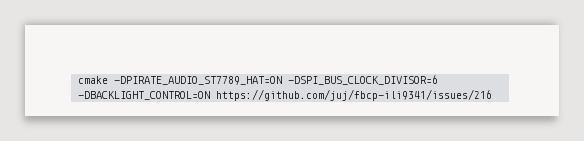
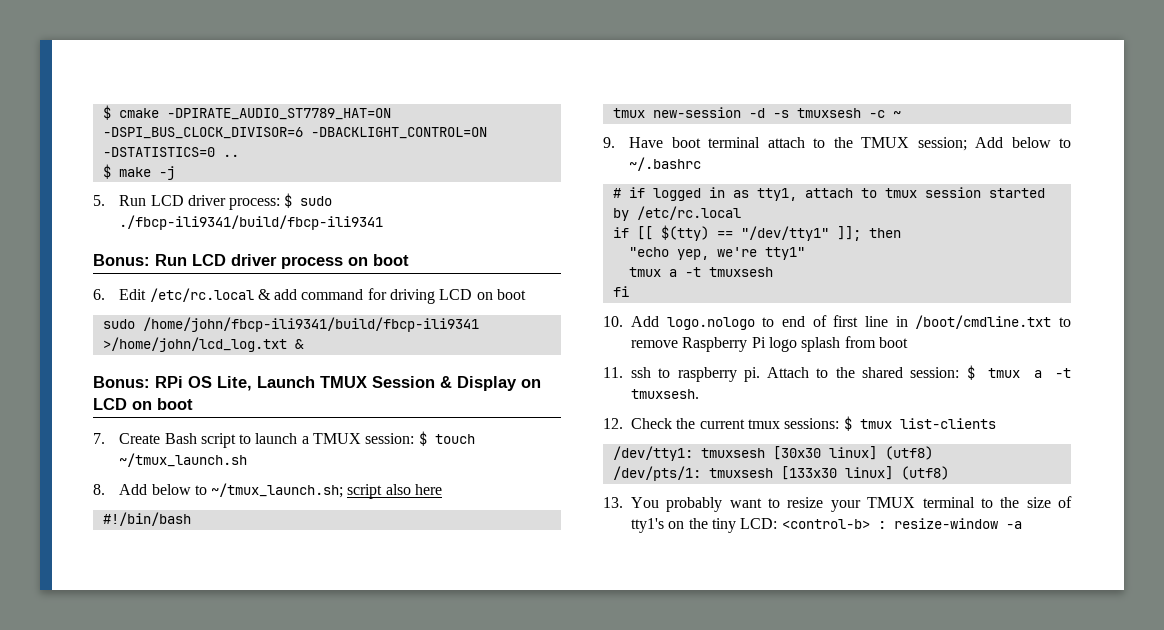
- cmake -DPIRATE_AUDIO_ST7789_HAT=ON -DSPI_BUS_CLOCK_DIVISOR=6 -DBACKLIGHT_CONTROL=ON https://github.com/juj/fbcp-ili9341/issues/216
+ $ cmake -DPIRATE_AUDIO_ST7789_HAT=ON -DSPI_BUS_CLOCK_DIVISOR=6 -DBACKLIGHT_CONTROL=ON -DSTATISTICS=0 ..
+ $ make -j
+ 5. Run LCD driver process: $ sudo ./fbcp-ili9341/build/fbcp-ili9341
+ Bonus: Run LCD driver process on boot
+ 6. Edit /etc/rc.local & add command for driving LCD on boot
+ sudo /home/john/fbcp-ili9341/build/fbcp-ili9341 >/home/john/lcd_log.txt &
+ Bonus: RPi OS Lite, Launch TMUX Session & Display on LCD on boot
+ 7. Create Bash script to launch a TMUX session: $ touch ~/tmux_launch.sh
+ 8. Add below to ~/tmux_launch.sh; script also here
+ #!/bin/bash
+ tmux new-session -d -s tmuxsesh -c ~
+ 9. Have boot terminal attach to the TMUX session; Add below to ~/.bashrc
+ # if logged in as tty1, attach to tmux session started by /etc/rc.local
+ if [[ $(tty) == "/dev/tty1" ]]; then
+ "echo yep, we're tty1"
+ tmux a -t tmuxsesh
+ fi
+ 10. Add logo.nologo to end of first line in /boot/cmdline.txt to remove Raspberry Pi logo splash from boot
+ 11. ssh to raspberry pi. Attach to the shared session: $ tmux a -t tmuxsesh.
+ 12. Check the current tmux sessions: $ tmux list-clients
+ /dev/tty1: tmuxsesh [30x30 linux] (utf8)
+ /dev/pts/1: tmuxsesh [133x30 linux] (utf8)
+ 13. You probably want to resize your TMUX terminal to the size of tty1's on the tiny LCD: <control-b> : resize-window -a

